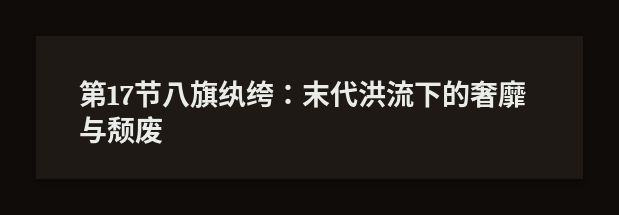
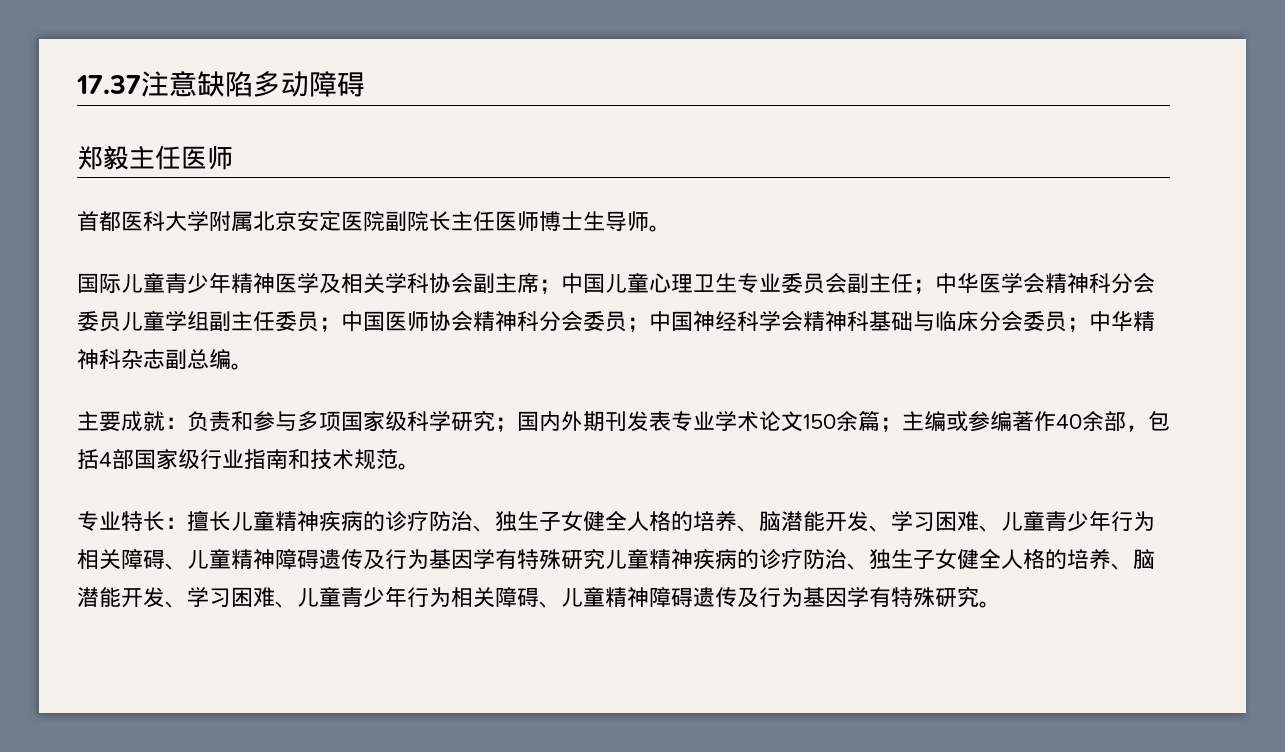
- 第17节八旗纨绔：末代洪流下的奢靡与颓废
+ 17.37注意缺陷多动障碍
+ 郑毅主任医师
+ 首都医科大学附属北京安定医院副院长主任医师博士生导师。
+ 国际儿童青少年精神医学及相关学科协会副主席；中国儿童心理卫生专业委员会副主任；中华医学会精神科分会委员儿童学组副主任委员；中国医师协会精神科分会委员；中国神经科学会精神科基础与临床分会委员；中华精神科杂志副总编。
+ 主要成就：负责和参与多项国家级科学研究；国内外期刊发表专业学术论文150余篇；主编或参编著作40余部，包括4部国家级行业指南和技术规范。
+ 专业特长：擅长儿童精神疾病的诊疗防治、独生子女健全人格的培养、脑潜能开发、学习困难、儿童青少年行为相关障碍、儿童精神障碍遗传及行为基因学有特殊研究儿童精神疾病的诊疗防治、独生子女健全人格的培养、脑潜能开发、学习困难、儿童青少年行为相关障碍、儿童精神障碍遗传及行为基因学有特殊研究。

